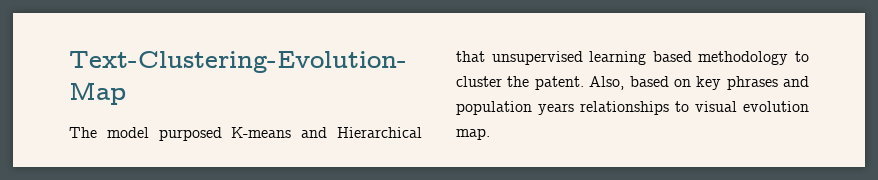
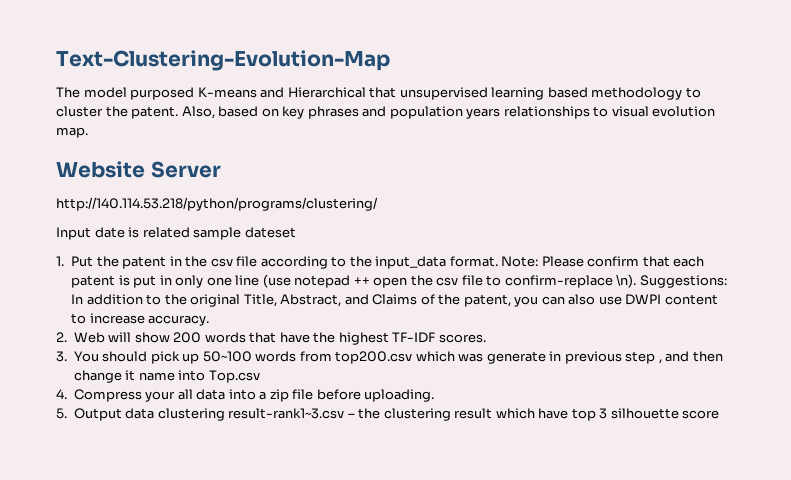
+ Website Server
+ http://140.114.53.218/python/programs/clustering/
+ Input date is related sample dateset
+ 1. Put the patent in the csv file according to the input_data format. Note: Please confirm that each patent is put in only one line (use notepad ++ open the csv file to confirm-replace \n). Suggestions: In addition to the original Title, Abstract, and Claims of the patent, you can also use DWPI content to increase accuracy.
+ 2. Web will show 200 words that have the highest TF-IDF scores.
+ 3. You should pick up 50~100 words from top200.csv which was generate in previous step , and then change it name into Top.csv
+ 4. Compress your all data into a zip file before uploading.
+ 5. Output data clustering result-rank1~3.csv – the clustering result which have top 3 silhouette score

